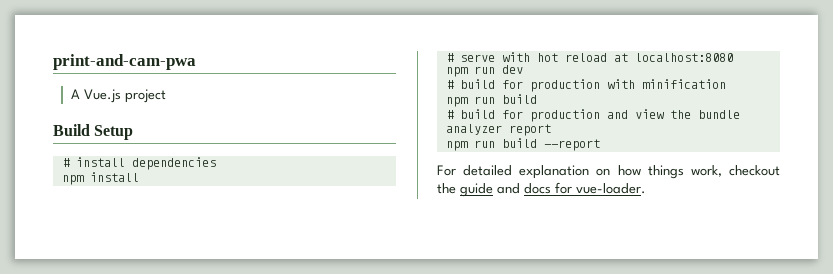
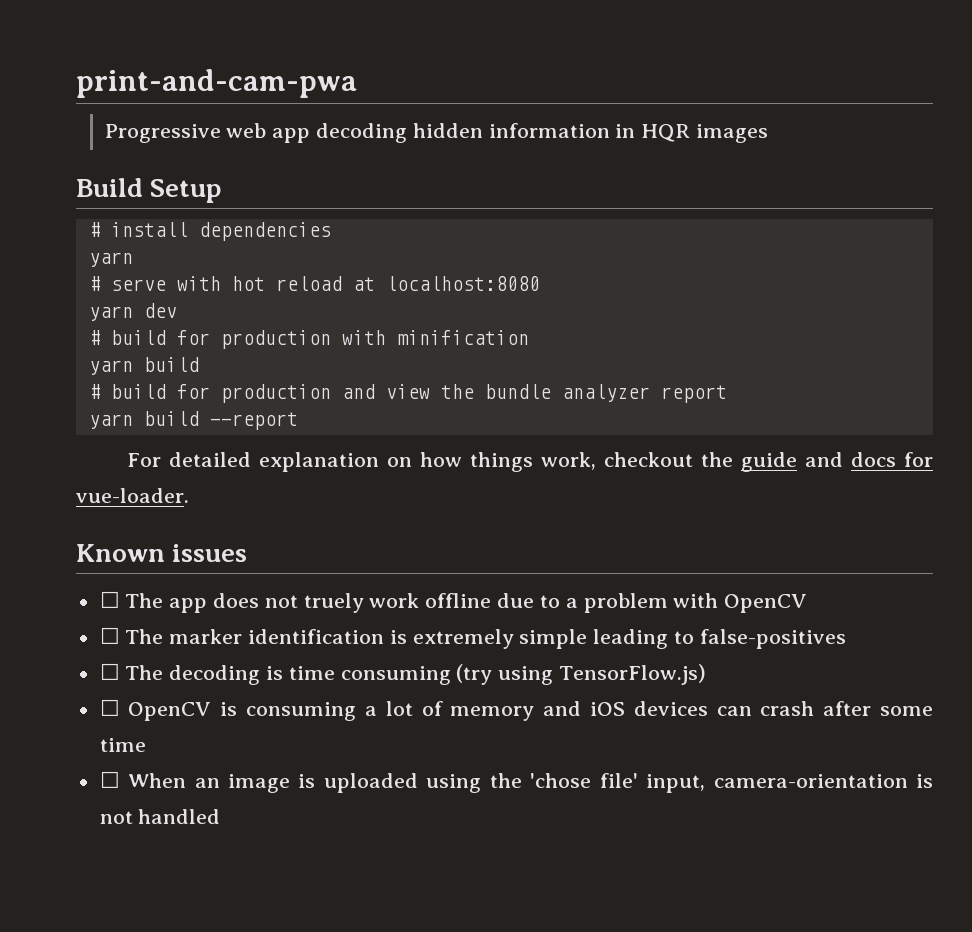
- A Vue.js project
+ Progressive web app decoding hidden information in HQR images
  # install dependencies
- npm install
+ yarn
- npm run dev
+ yarn dev
  # build for production with minification
- npm run build
+ yarn build
- npm run build --report
+ yarn build --report
+ Known issues
+ ☐ The app does not truely work offline due to a problem with OpenCV
+ ☐ The marker identification is extremely simple leading to false-positives
+ ☐ The decoding is time consuming (try using TensorFlow.js)
+ ☐ OpenCV is consuming a lot of memory and iOS devices can crash after some time
+ ☐ When an image is uploaded using the 'chose file' input, camera-orientation is not handled

